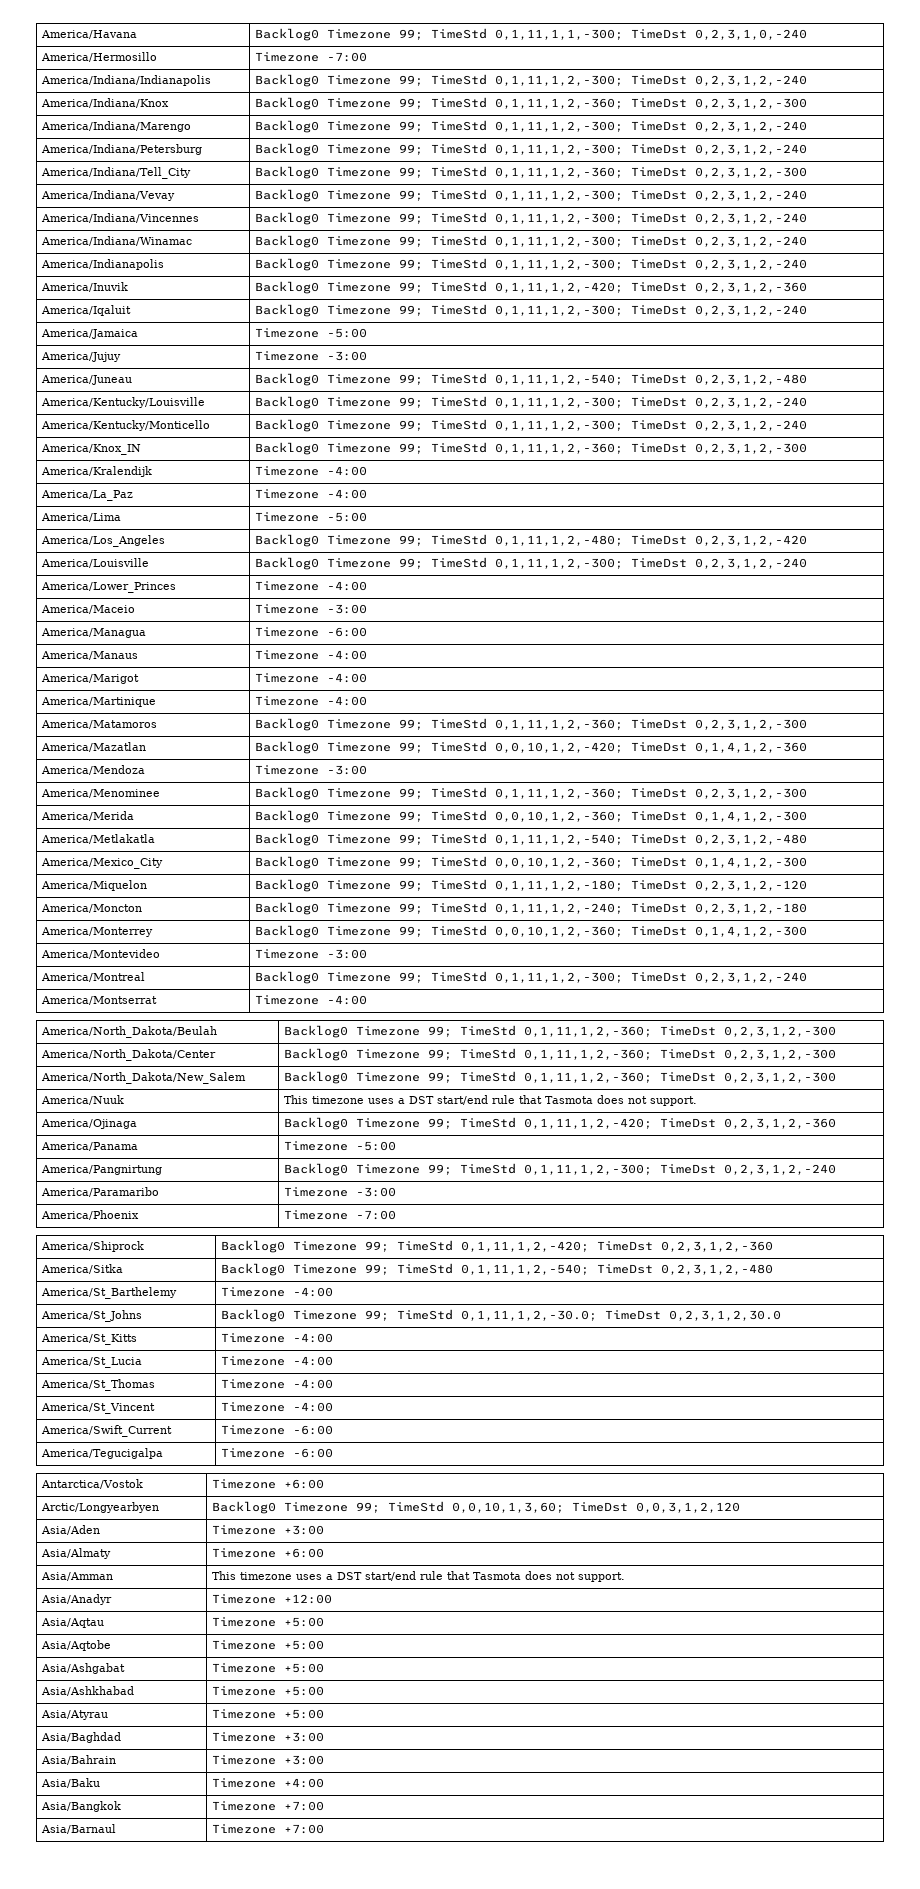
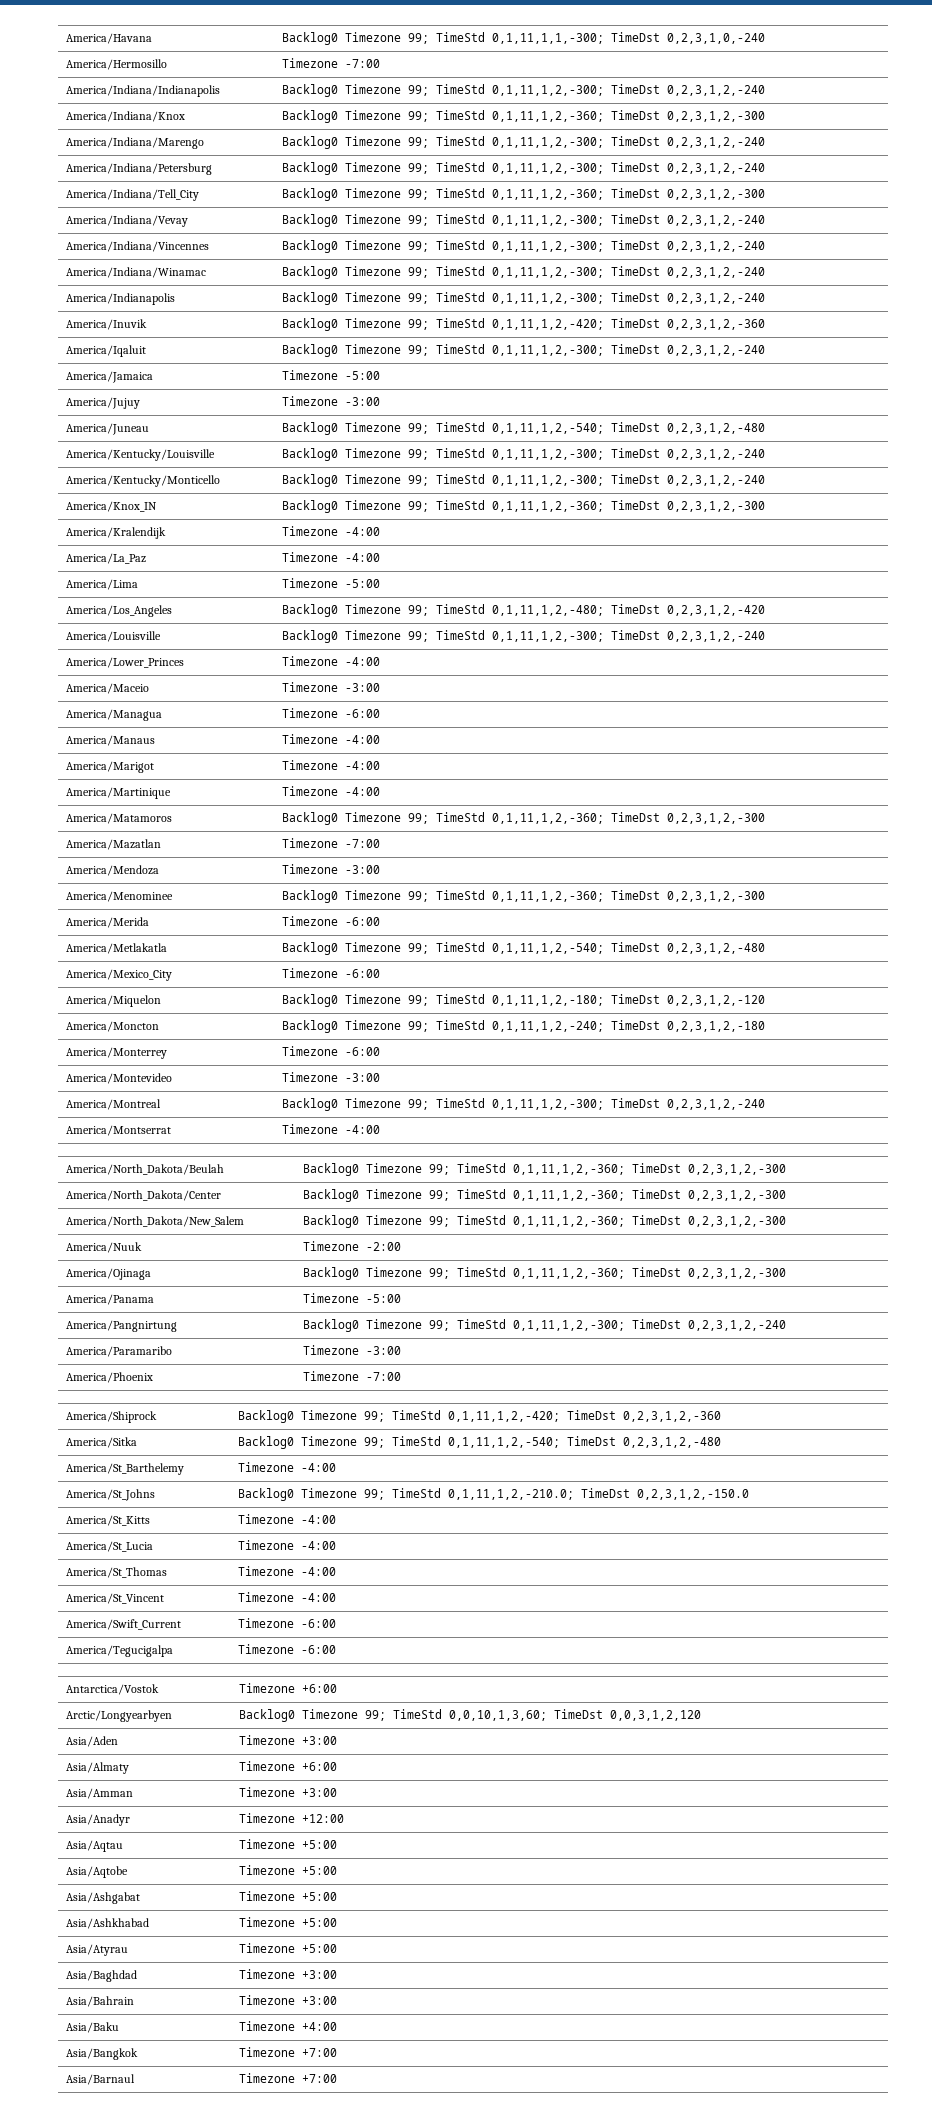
- America/Mazatlan | Backlog0 Timezone 99; TimeStd 0,0,10,1,2,-420; TimeDst 0,1,4,1,2,-360
+ America/Mazatlan | Timezone -7:00
- America/Merida | Backlog0 Timezone 99; TimeStd 0,0,10,1,2,-360; TimeDst 0,1,4,1,2,-300
+ America/Merida | Timezone -6:00
- America/Mexico_City | Backlog0 Timezone 99; TimeStd 0,0,10,1,2,-360; TimeDst 0,1,4,1,2,-300
+ America/Mexico_City | Timezone -6:00
- America/Monterrey | Backlog0 Timezone 99; TimeStd 0,0,10,1,2,-360; TimeDst 0,1,4,1,2,-300
+ America/Monterrey | Timezone -6:00
- America/Nuuk | This timezone uses a DST start/end rule that Tasmota does not support.
+ America/Nuuk | Timezone -2:00
- America/Ojinaga | Backlog0 Timezone 99; TimeStd 0,1,11,1,2,-420; TimeDst 0,2,3,1,2,-360
+ America/Ojinaga | Backlog0 Timezone 99; TimeStd 0,1,11,1,2,-360; TimeDst 0,2,3,1,2,-300
- America/St_Johns | Backlog0 Timezone 99; TimeStd 0,1,11,1,2,-30.0; TimeDst 0,2,3,1,2,30.0
+ America/St_Johns | Backlog0 Timezone 99; TimeStd 0,1,11,1,2,-210.0; TimeDst 0,2,3,1,2,-150.0
- Asia/Amman | This timezone uses a DST start/end rule that Tasmota does not support.
+ Asia/Amman | Timezone +3:00

